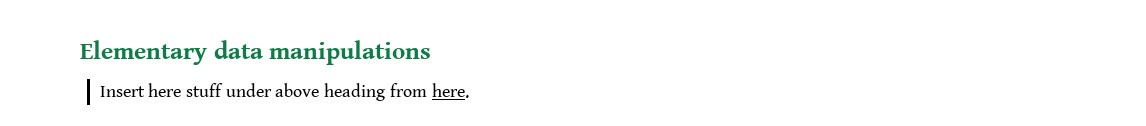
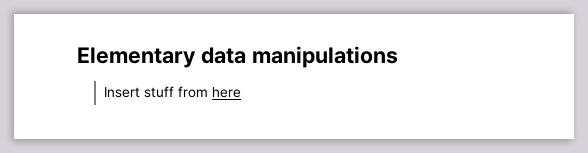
- Insert here stuff under above heading from here.
+ Insert stuff from here

